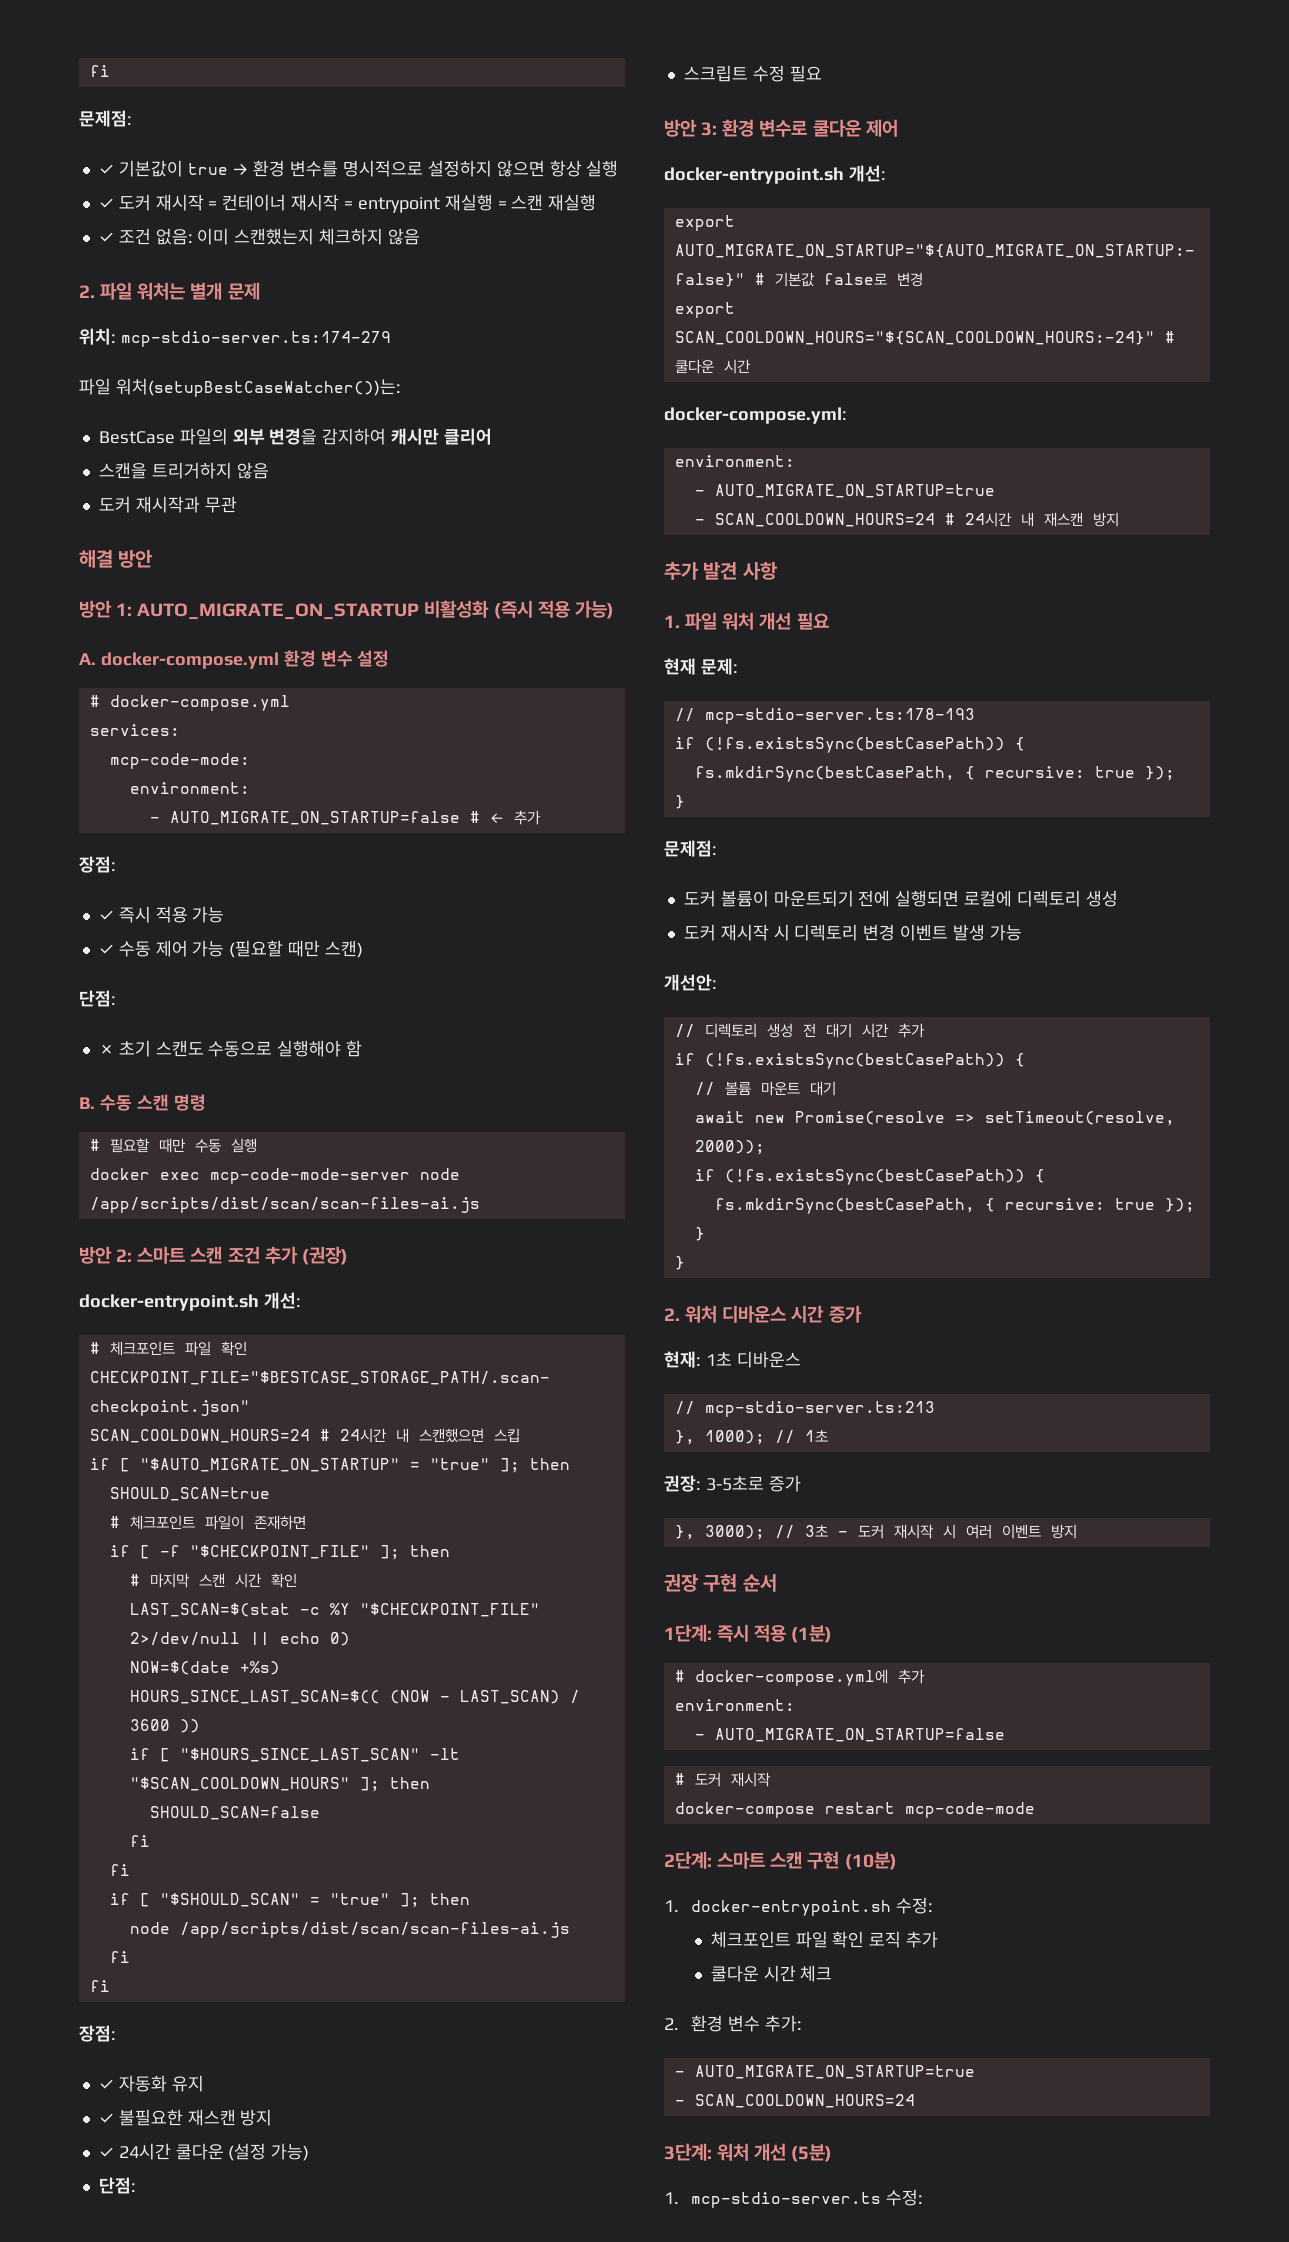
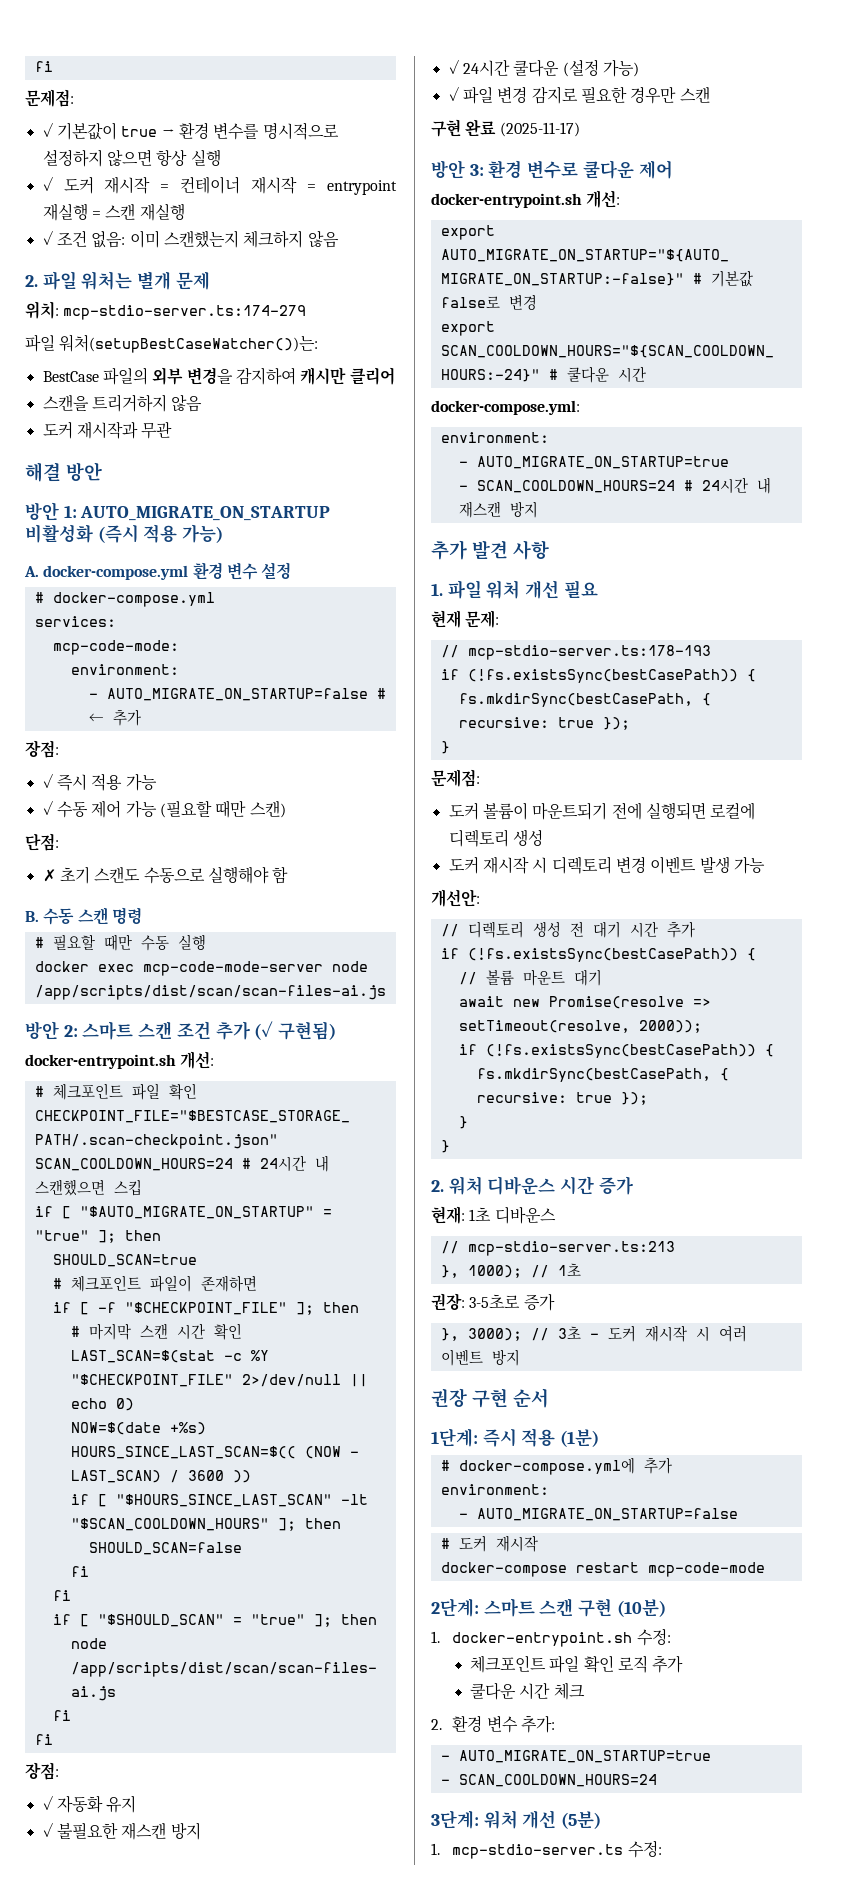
- 방안 2: 스마트 스캔 조건 추가 (권장)
+ 방안 2: 스마트 스캔 조건 추가 (✓ 구현됨)
  ✓ 24시간 쿨다운 (설정 가능)
- 단점:
- 스크립트 수정 필요
+ ✓ 파일 변경 감지로 필요한 경우만 스캔
+ 구현 완료 (2025-11-17)

